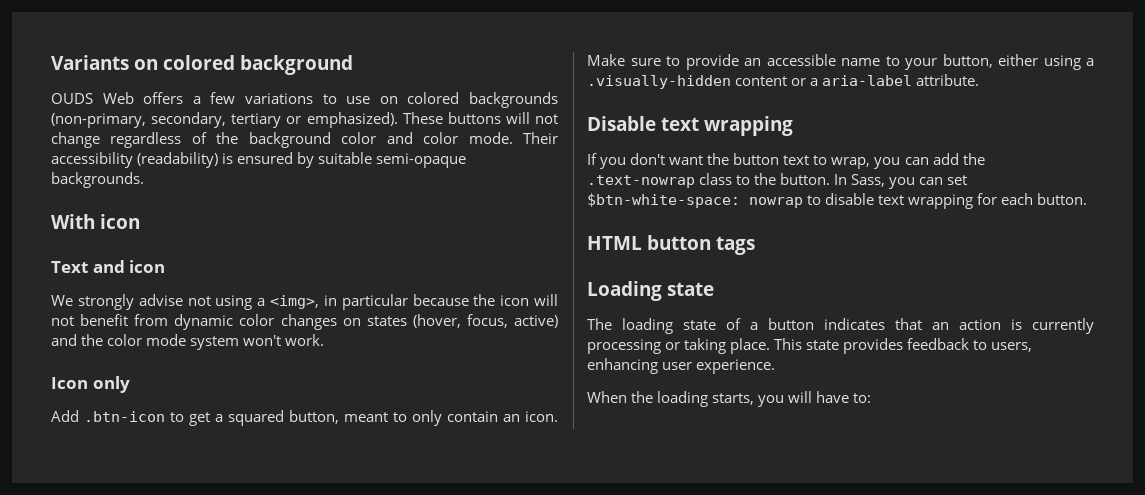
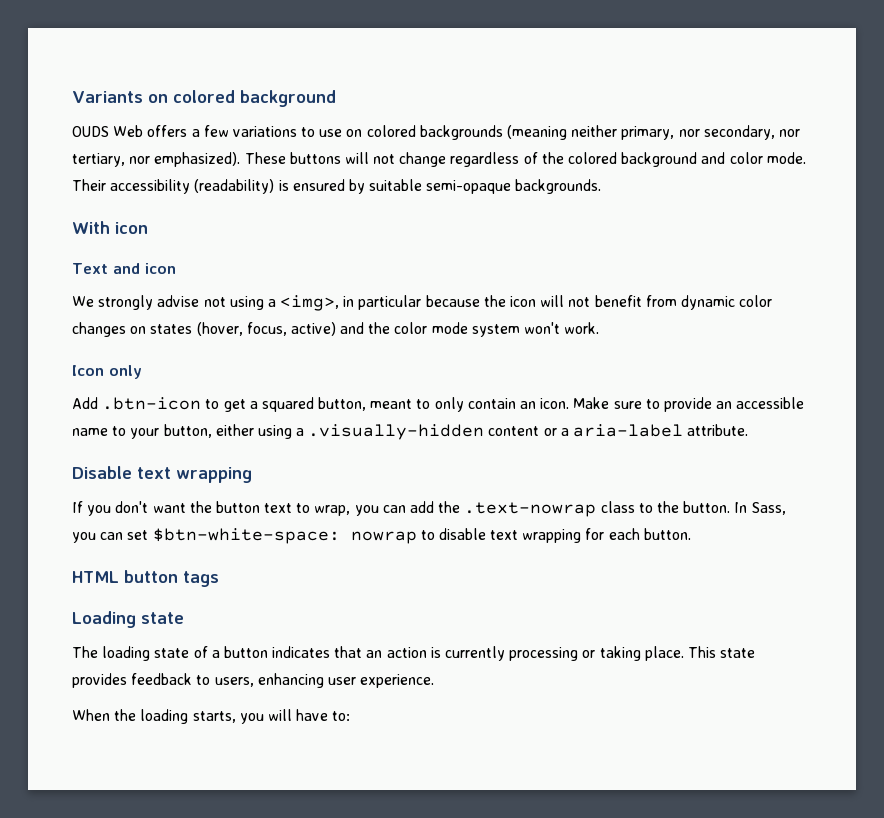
- OUDS Web offers a few variations to use on colored backgrounds (non-primary, secondary, tertiary or emphasized).
+ OUDS Web offers a few variations to use on colored backgrounds (meaning neither primary, nor secondary, nor tertiary, nor emphasized).
- These buttons will not change regardless of the background color and color mode.
+ These buttons will not change regardless of the colored background and color mode.

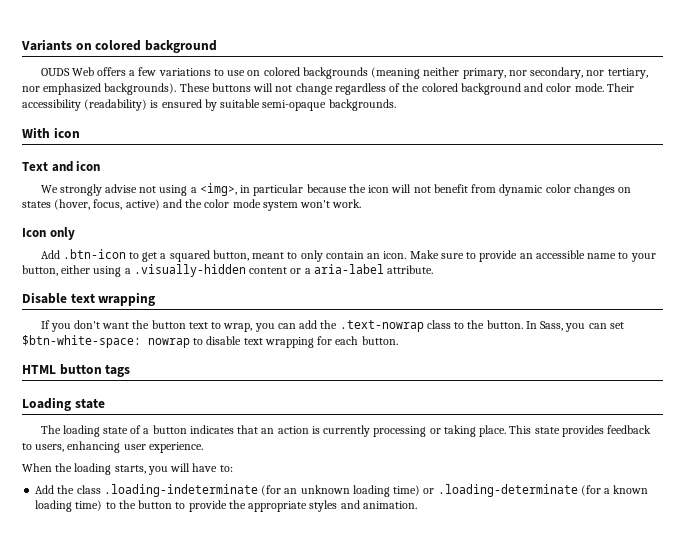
- OUDS Web offers a few variations to use on colored backgrounds (meaning neither primary, nor secondary, nor tertiary, nor emphasized).
+ OUDS Web offers a few variations to use on colored backgrounds (meaning neither primary, nor secondary, nor tertiary, nor emphasized backgrounds).
+ Add the class .loading-indeterminate (for an unknown loading time) or .loading-determinate (for a known loading time) to the button to provide the appropriate styles and animation.

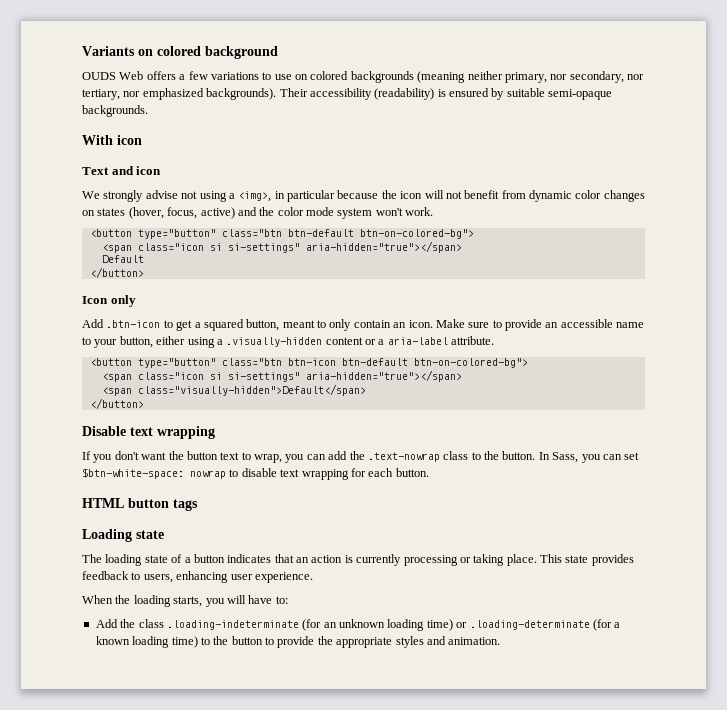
- These buttons will not change regardless of the colored background and color mode.
+ <button type="button" class="btn btn-default btn-on-colored-bg">
+ <span class="icon si si-settings" aria-hidden="true"></span>
+ Default
+ </button>
+ <button type="button" class="btn btn-icon btn-default btn-on-colored-bg">
+ <span class="icon si si-settings" aria-hidden="true"></span>
+ <span class="visually-hidden">Default</span>
+ </button>

